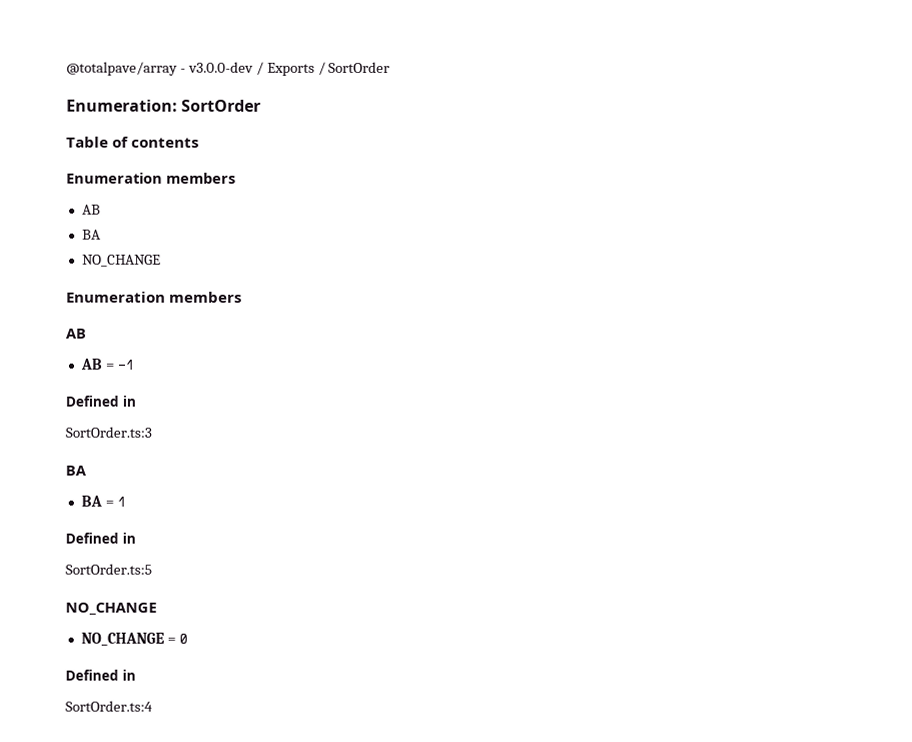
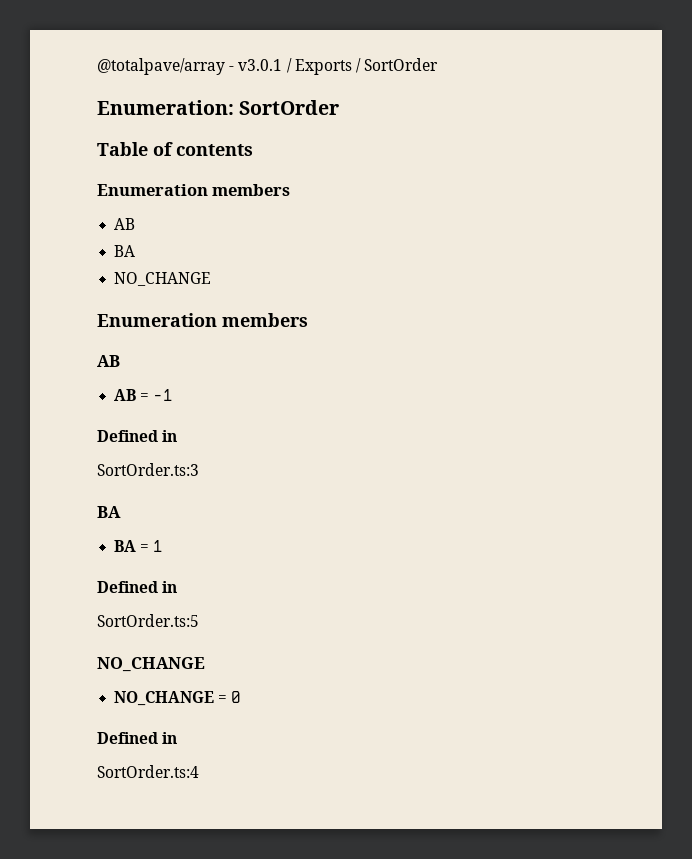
- @totalpave/array - v3.0.0-dev / Exports / SortOrder
+ @totalpave/array - v3.0.1 / Exports / SortOrder

